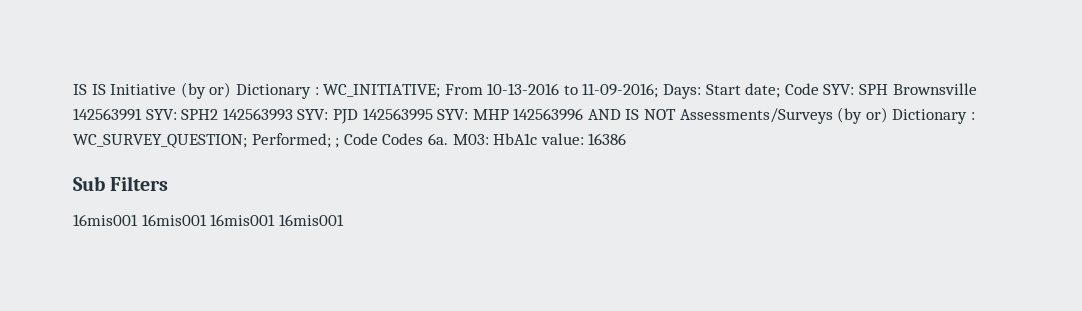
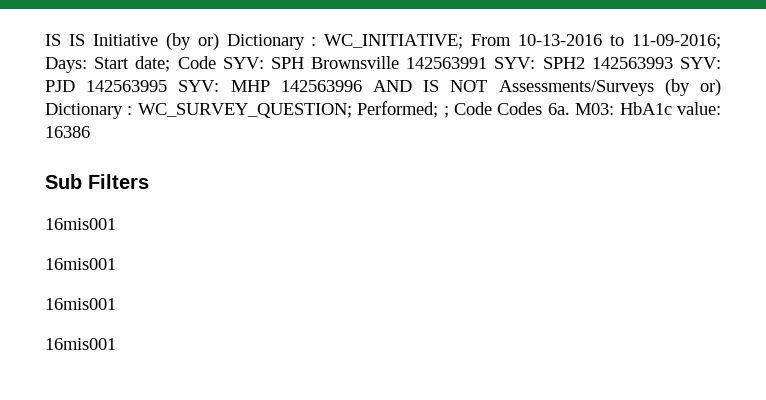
  Sub Filters
- 16mis001 16mis001 16mis001 16mis001
+ 16mis001
+ 16mis001
+ 16mis001
+ 16mis001

